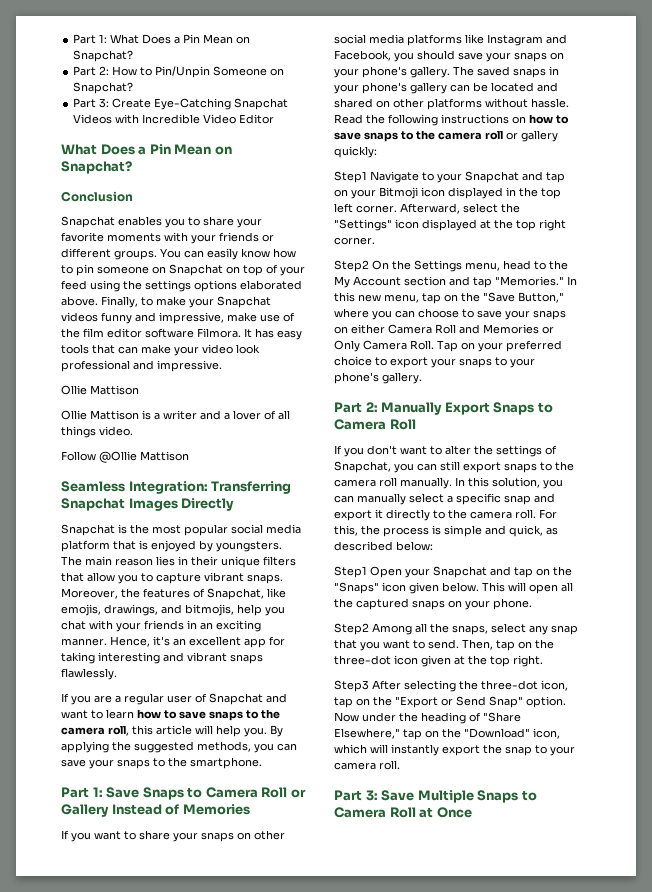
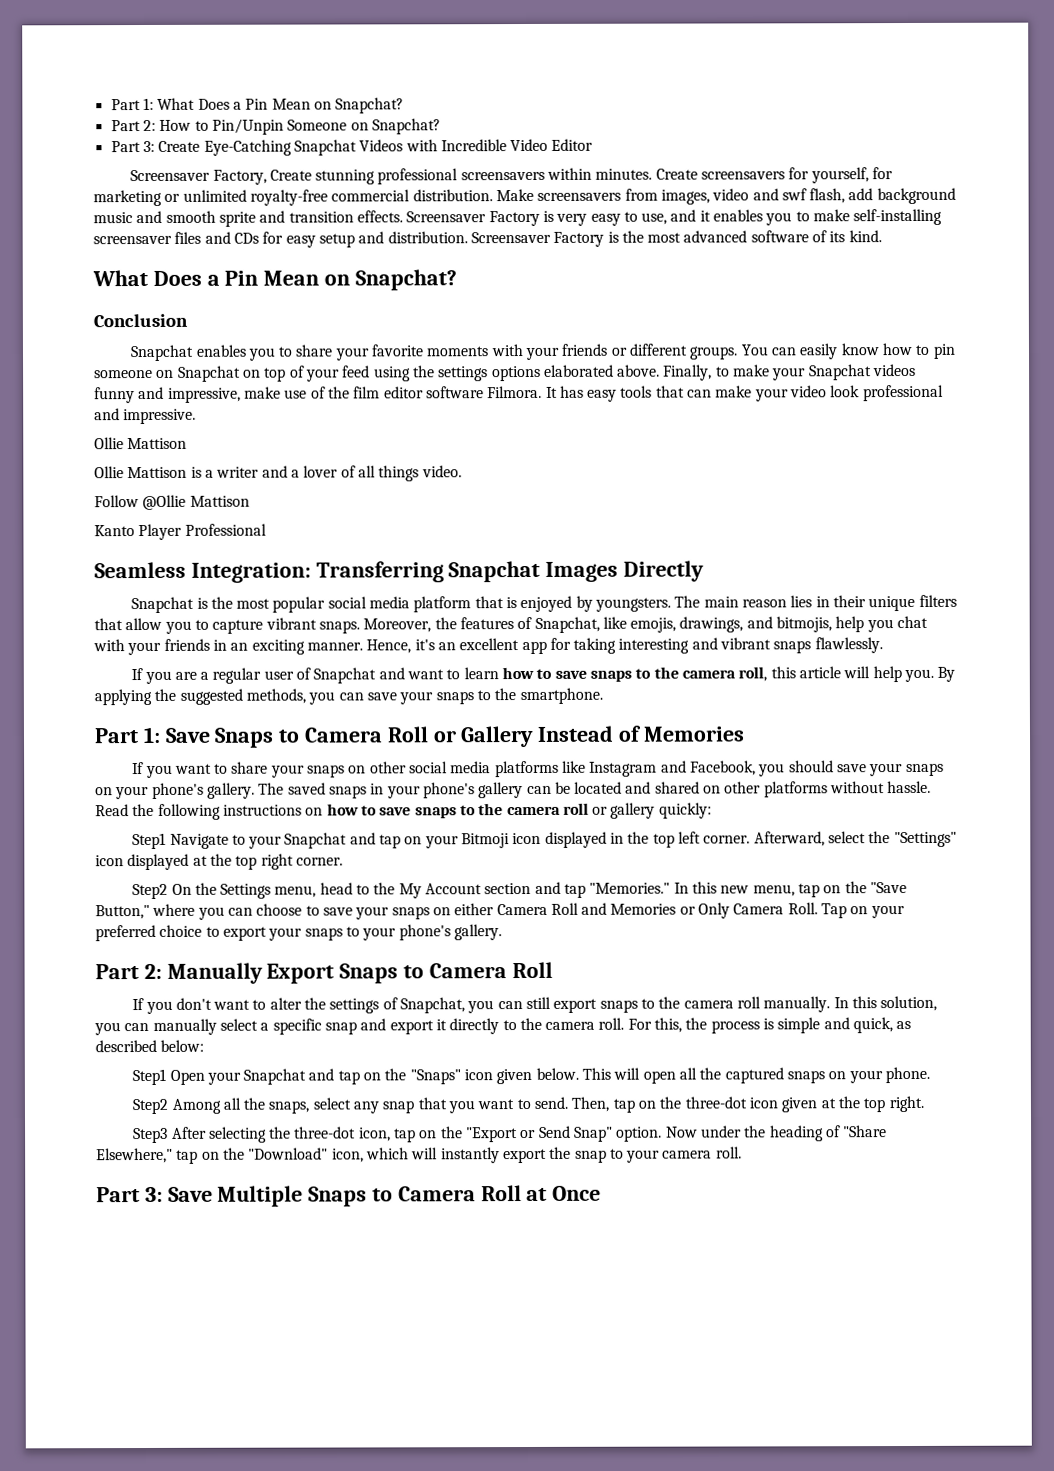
+ Screensaver Factory, Create stunning professional screensavers within minutes. Create screensavers for yourself, for marketing or unlimited royalty-free commercial distribution. Make screensavers from images, video and swf flash, add background music and smooth sprite and transition effects. Screensaver Factory is very easy to use, and it enables you to make self-installing screensaver files and CDs for easy setup and distribution. Screensaver Factory is the most advanced software of its kind.
+ Kanto Player Professional

